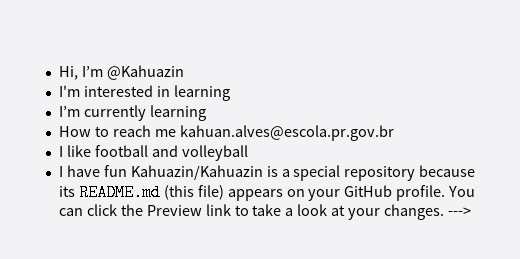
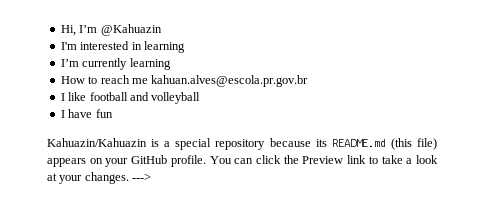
- I have fun Kahuazin/Kahuazin is a special repository because its README.md (this file) appears on your GitHub profile.
+ I have fun
+ Kahuazin/Kahuazin is a special repository because its README.md (this file) appears on your GitHub profile.

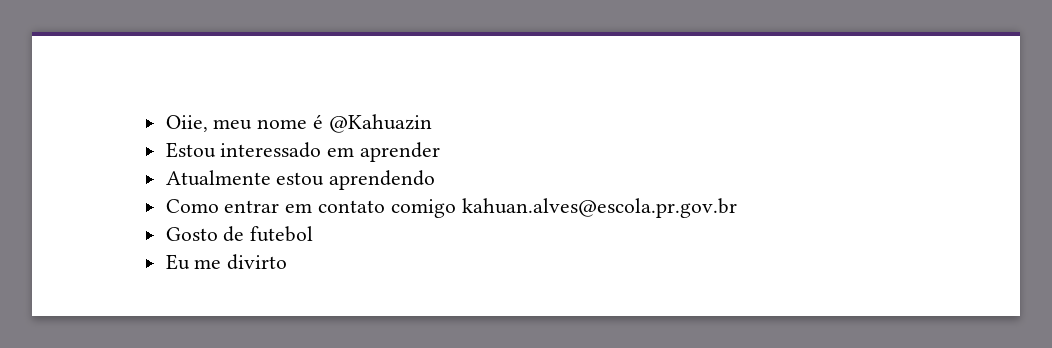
- Hi, I’m @Kahuazin
- I'm interested in learning
- I’m currently learning
- How to reach me kahuan.alves@escola.pr.gov.br
- I like football and volleyball
- I have fun
- Kahuazin/Kahuazin is a special repository because its README.md (this file) appears on your GitHub profile. You can click the Preview link to take a look at your changes. --->
+ Oiie, meu nome é @Kahuazin
+ Estou interessado em aprender
+ Atualmente estou aprendendo
+ Como entrar em contato comigo kahuan.alves@escola.pr.gov.br
+ Gosto de futebol
+ Eu me divirto

